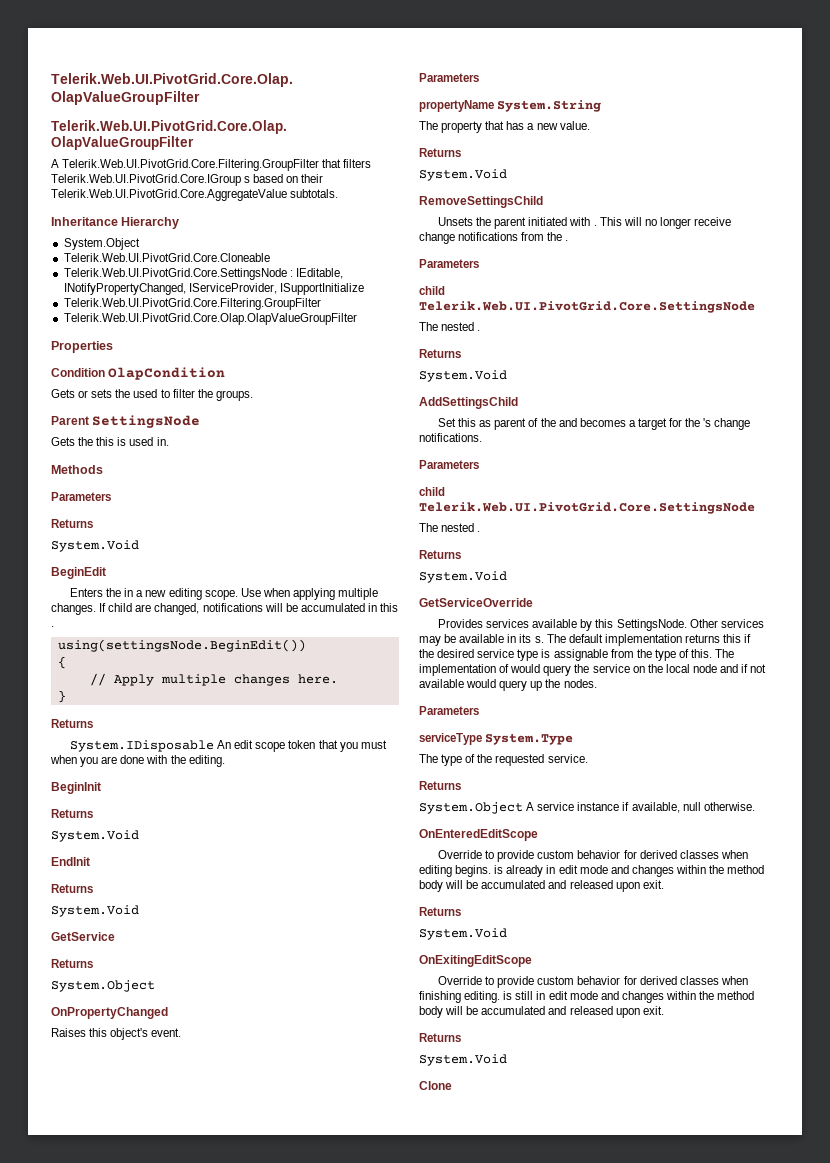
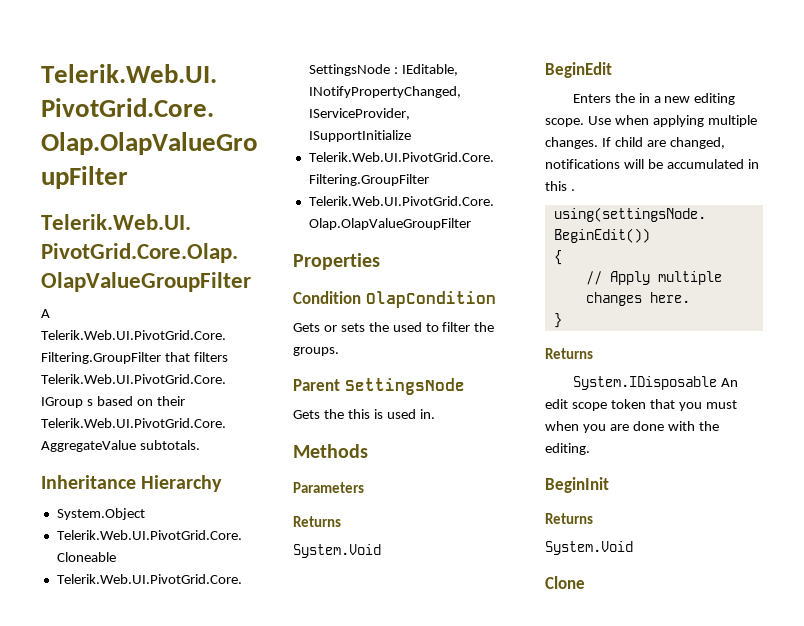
- EndInit
- Returns
- System.Void
- GetService
- Returns
- System.Object
- OnPropertyChanged
- Raises this object's event.
- Parameters
- propertyName System.String
- The property that has a new value.
- Returns
- System.Void
- RemoveSettingsChild
- Unsets the parent initiated with . This will no longer receive change notifications from the .
- Parameters
- child Telerik.Web.UI.PivotGrid.Core.SettingsNode
- The nested .
- Returns
- System.Void
- AddSettingsChild
- Set this as parent of the and becomes a target for the 's change notifications.
- Parameters
- child Telerik.Web.UI.PivotGrid.Core.SettingsNode
- The nested .
- Returns
- System.Void
- GetServiceOverride
- Provides services available by this SettingsNode. Other services may be available in its s. The default implementation returns this if the desired service type is assignable from the type of this. The implementation of would query the service on the local node and if not available would query up the nodes.
- Parameters
- serviceType System.Type
- The type of the requested service.
- Returns
- System.Object A service instance if available, null otherwise.
- OnEnteredEditScope
- Override to provide custom behavior for derived classes when editing begins. is already in edit mode and changes within the method body will be accumulated and released upon exit.
- Returns
- System.Void
- OnExitingEditScope
- Override to provide custom behavior for derived classes when finishing editing. is still in edit mode and changes within the method body will be accumulated and released upon exit.
- Returns
- System.Void

